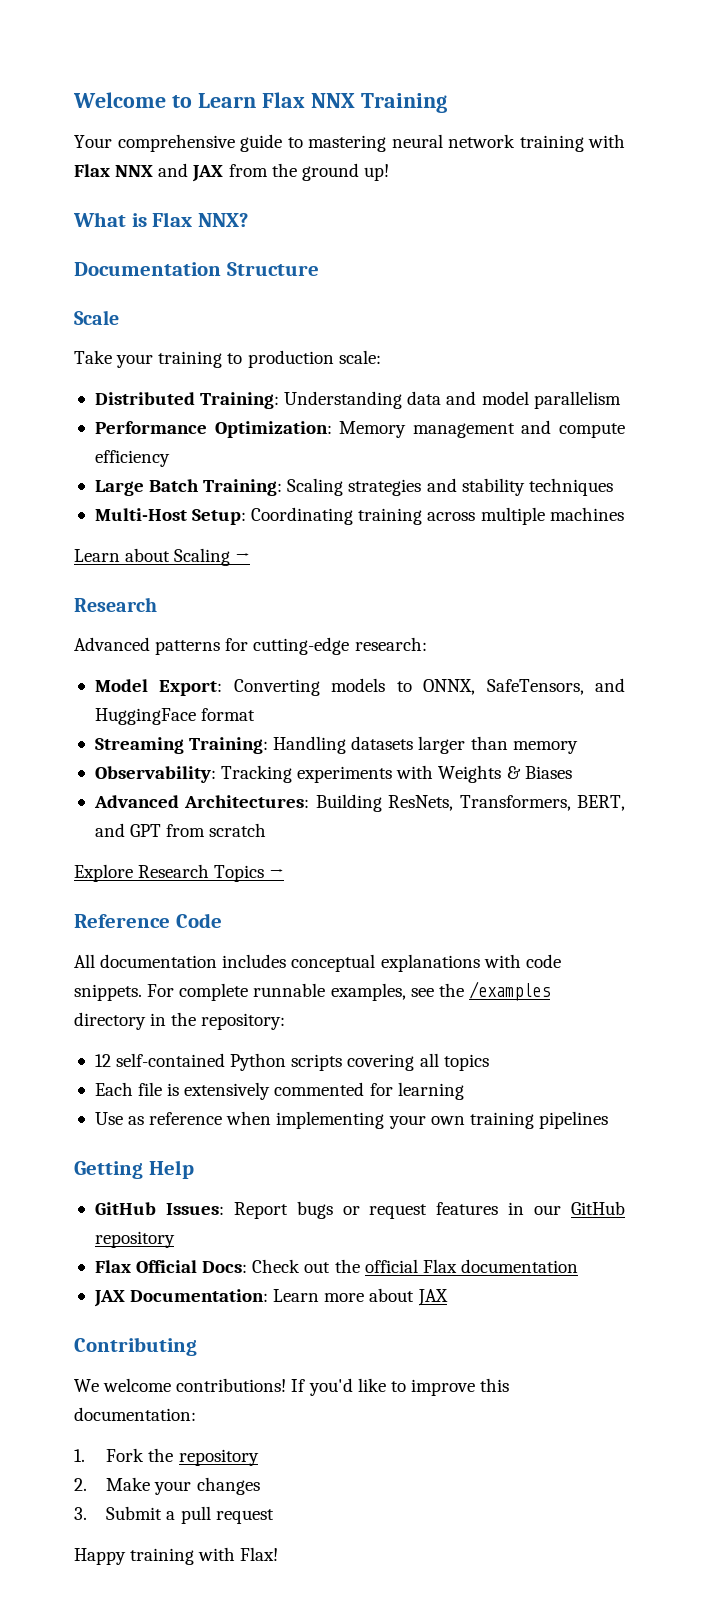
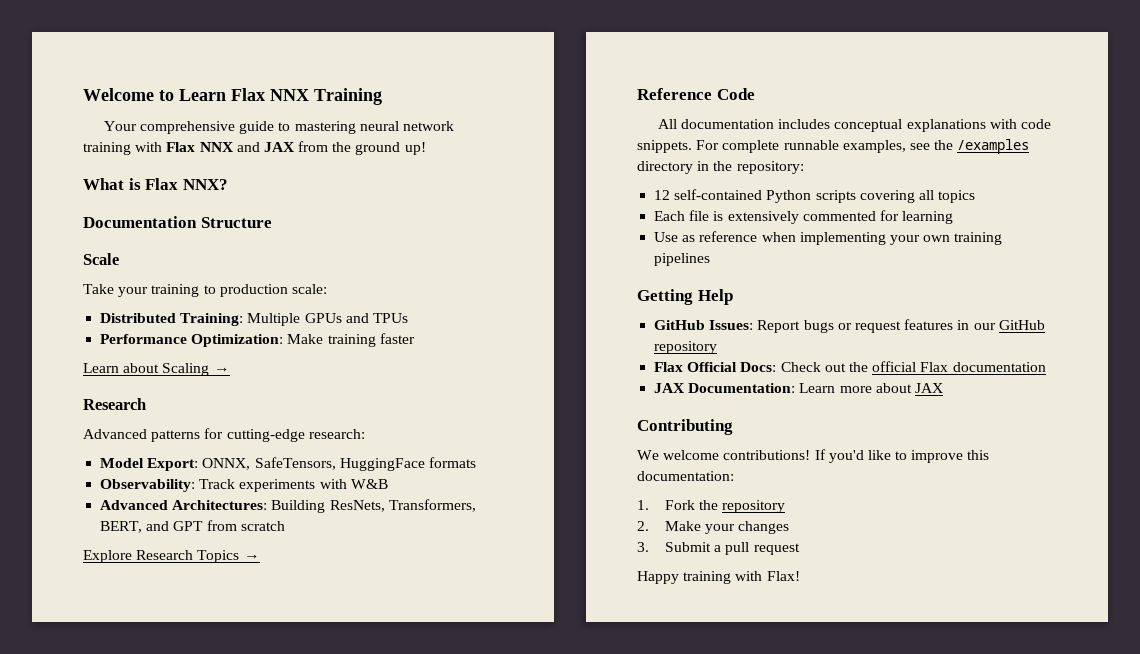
- Distributed Training: Understanding data and model parallelism
- Performance Optimization: Memory management and compute efficiency
- Large Batch Training: Scaling strategies and stability techniques
- Multi-Host Setup: Coordinating training across multiple machines
+ Distributed Training: Multiple GPUs and TPUs
+ Performance Optimization: Make training faster
- Model Export: Converting models to ONNX, SafeTensors, and HuggingFace format
- Streaming Training: Handling datasets larger than memory
+ Model Export: ONNX, SafeTensors, HuggingFace formats
- Observability: Tracking experiments with Weights & Biases
+ Observability: Track experiments with W&B

